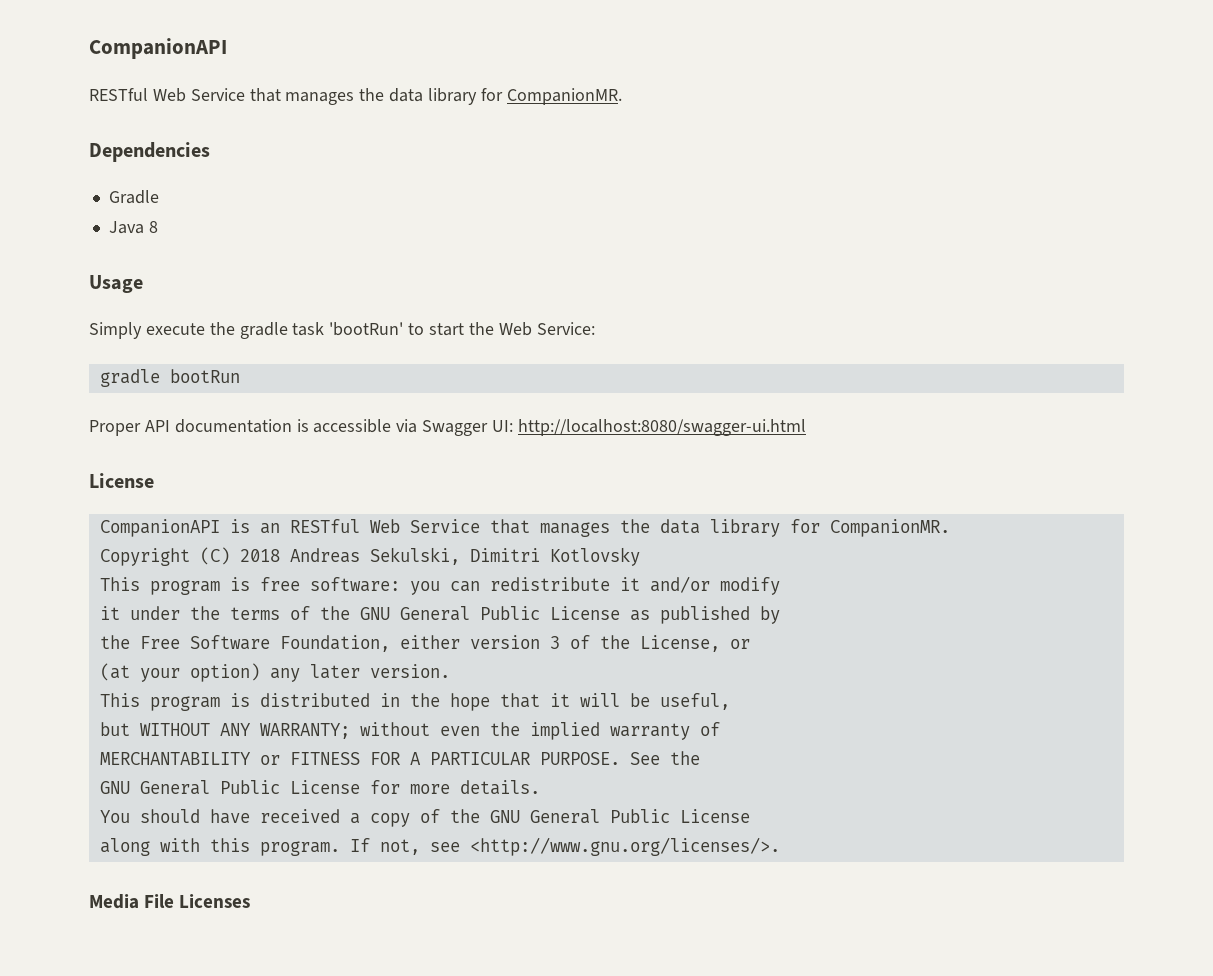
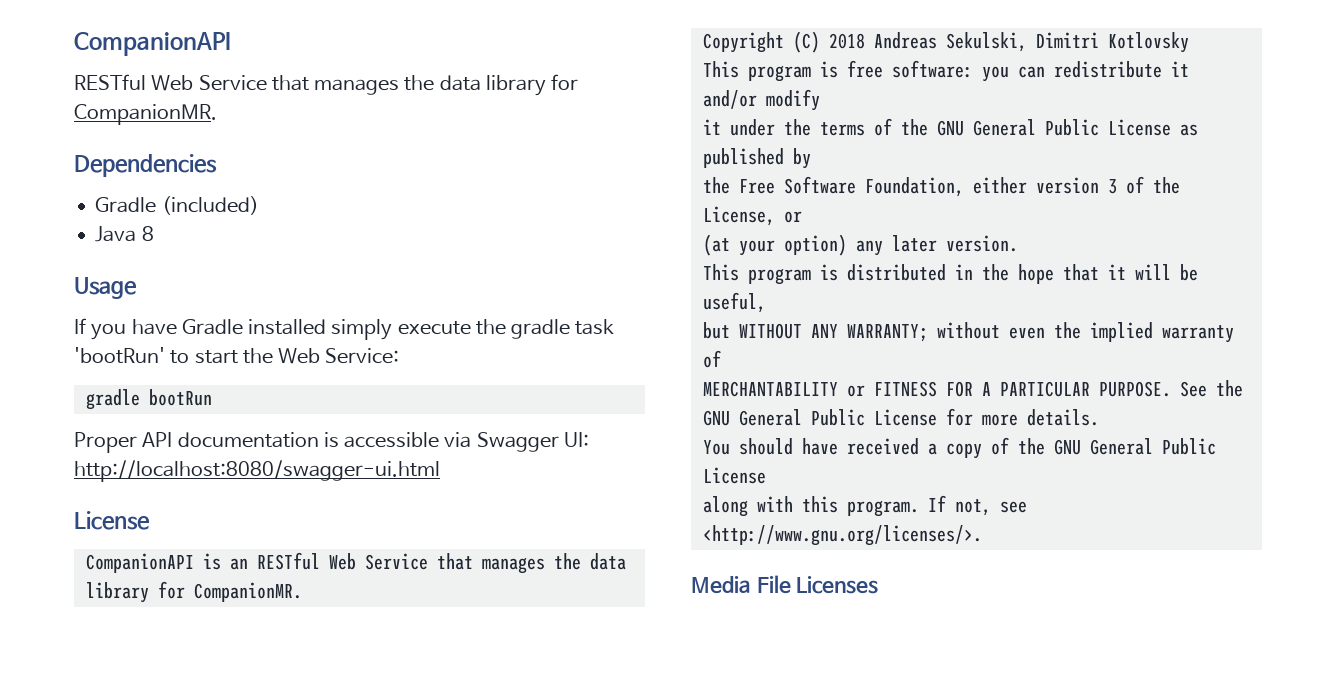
- Gradle
+ Gradle (included)
- Simply execute the gradle task 'bootRun' to start the Web Service:
+ If you have Gradle installed simply execute the gradle task 'bootRun' to start the Web Service:

